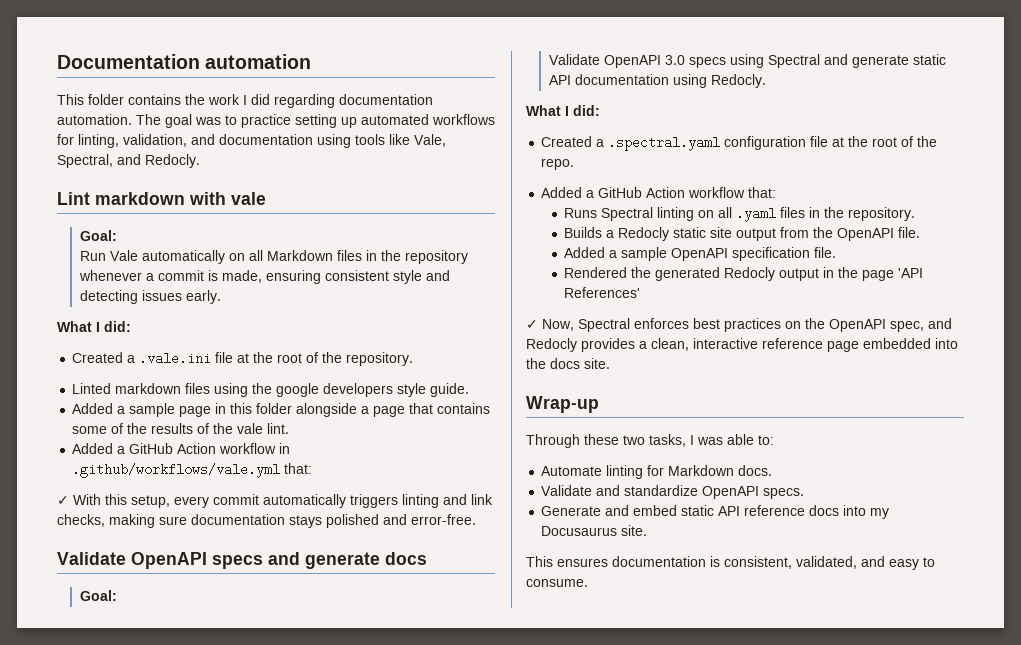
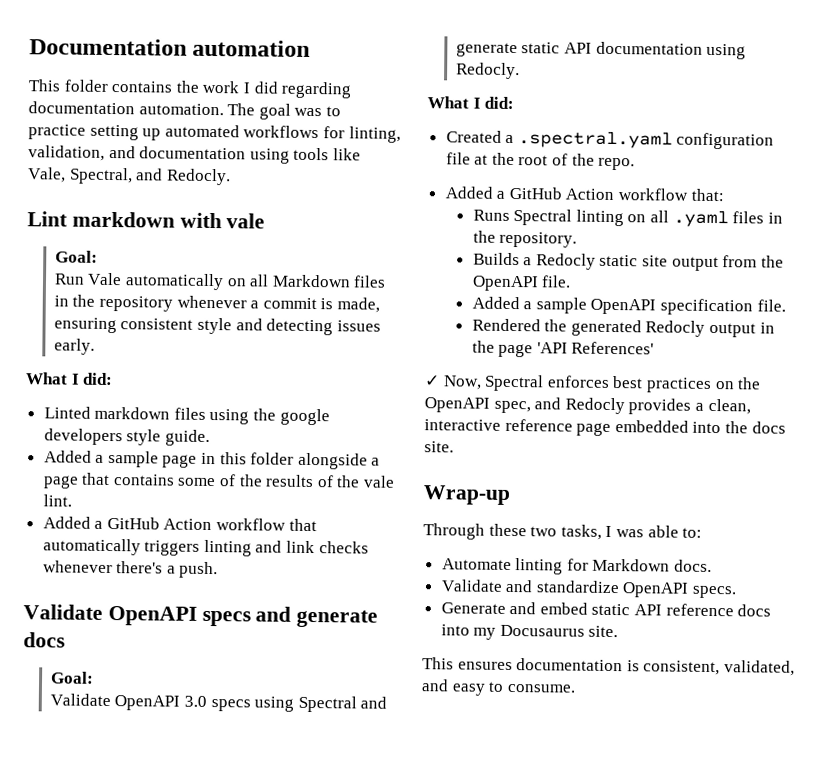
- Created a .vale.ini file at the root of the repository.
- Added a GitHub Action workflow in .github/workflows/vale.yml that:
- ✓ With this setup, every commit automatically triggers linting and link checks, making sure documentation stays polished and error-free.
+ Added a GitHub Action workflow that automatically triggers linting and link checks whenever there's a push.

